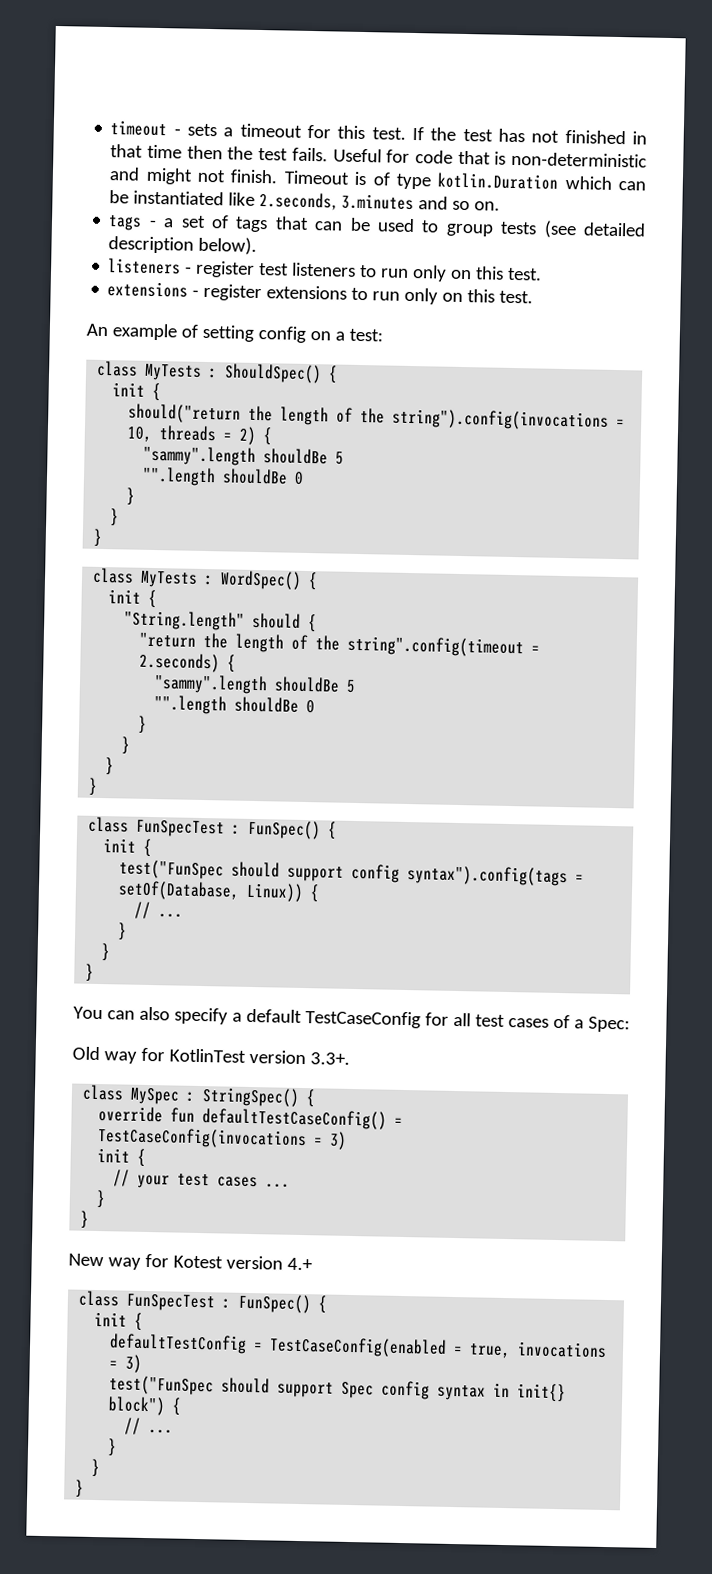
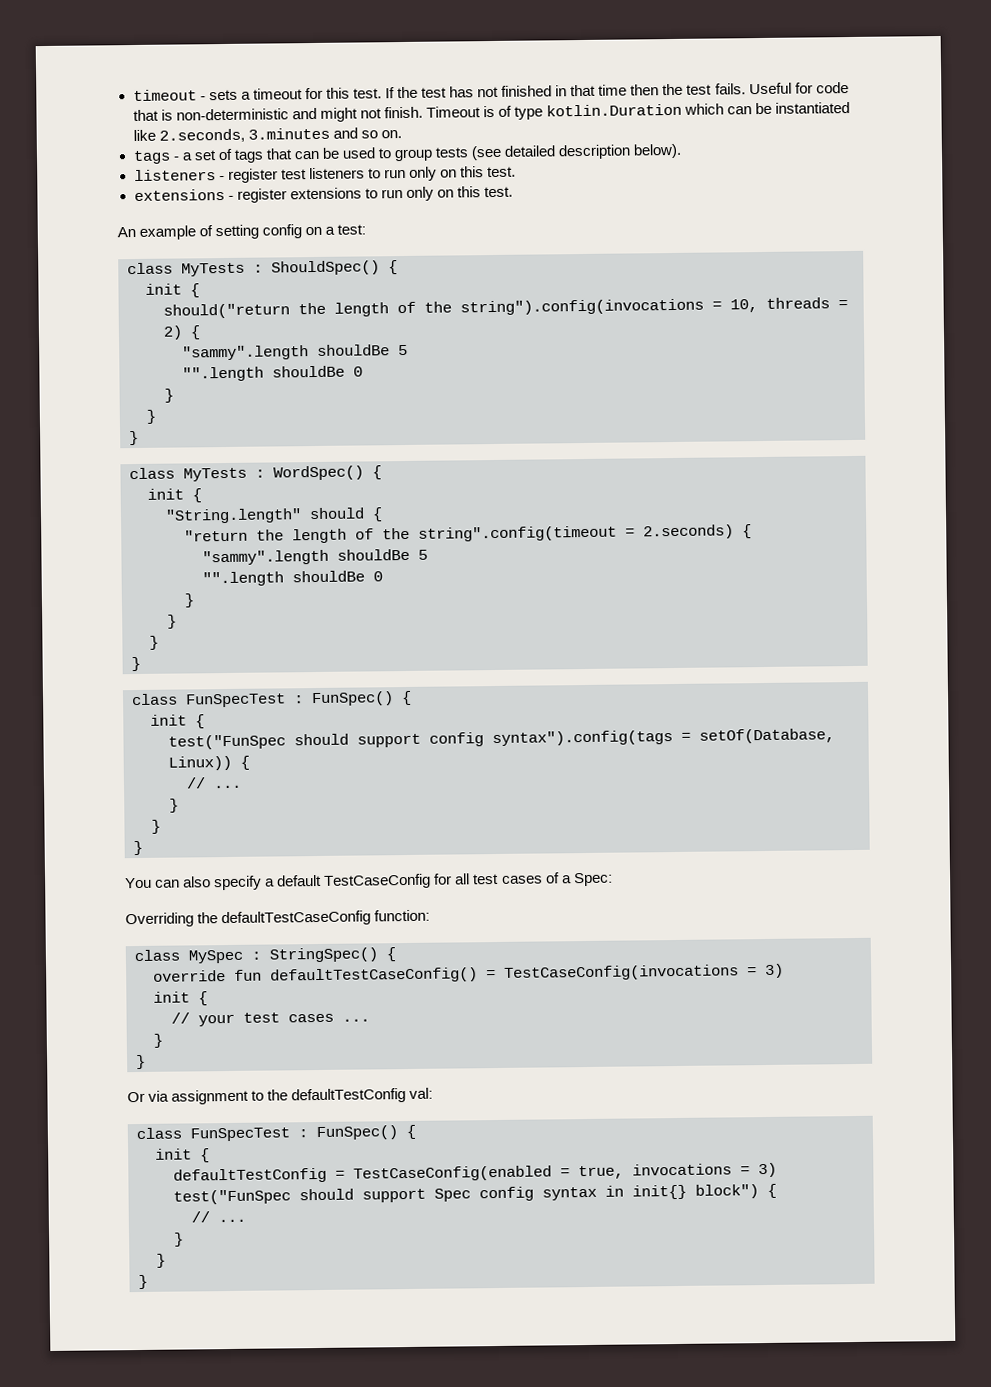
- Old way for KotlinTest version 3.3+.
+ Overriding the defaultTestCaseConfig function:
- New way for Kotest version 4.+
+ Or via assignment to the defaultTestConfig val:

